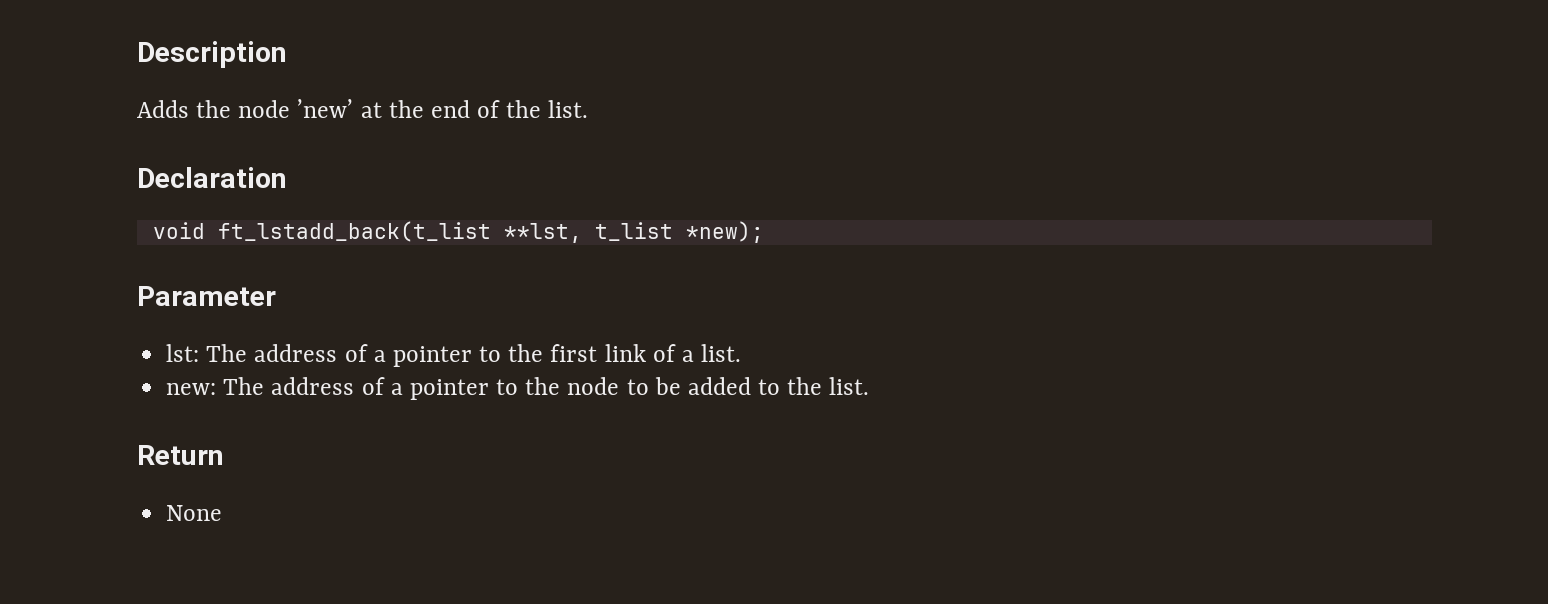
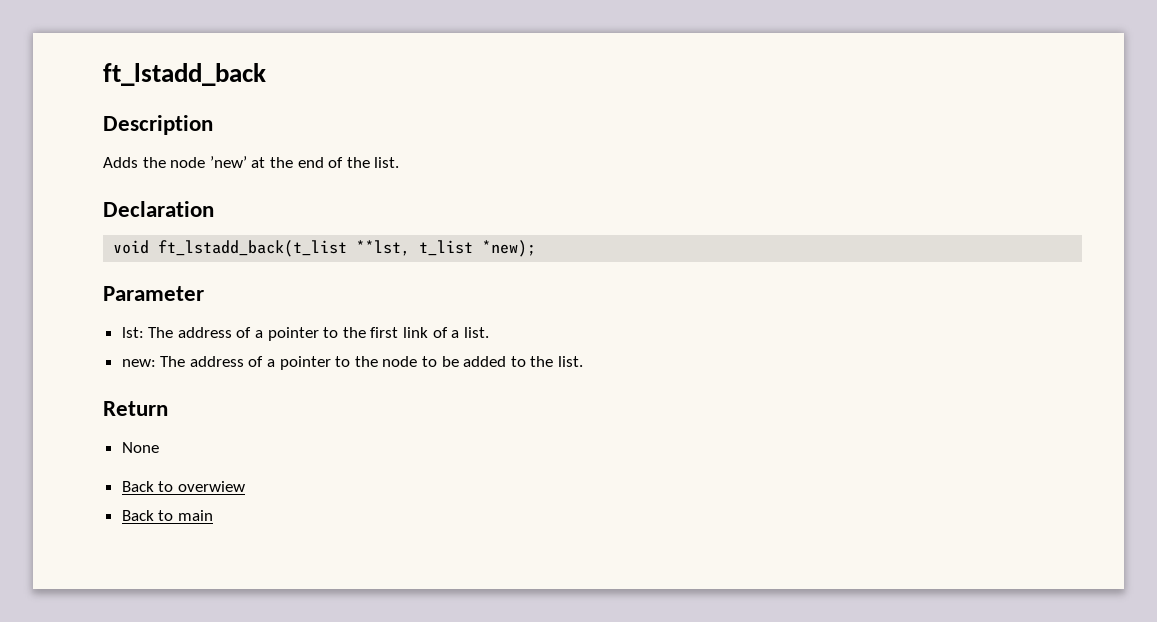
+ ft_lstadd_back
+ Back to overwiew
+ Back to main

